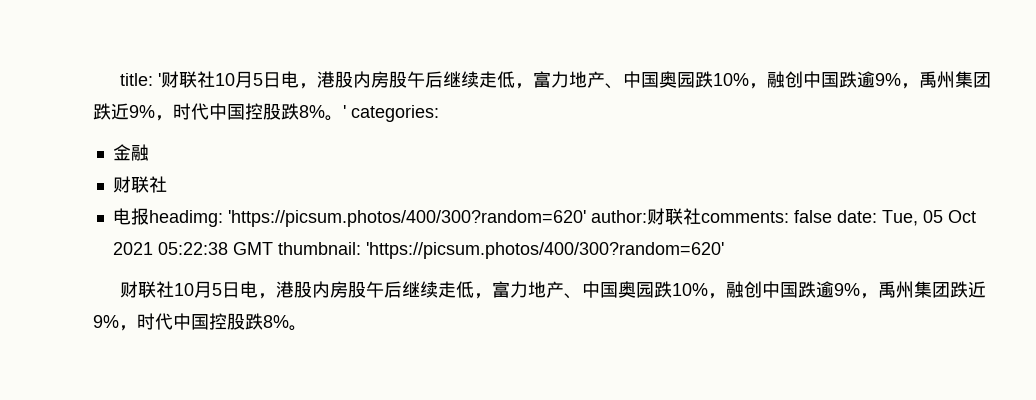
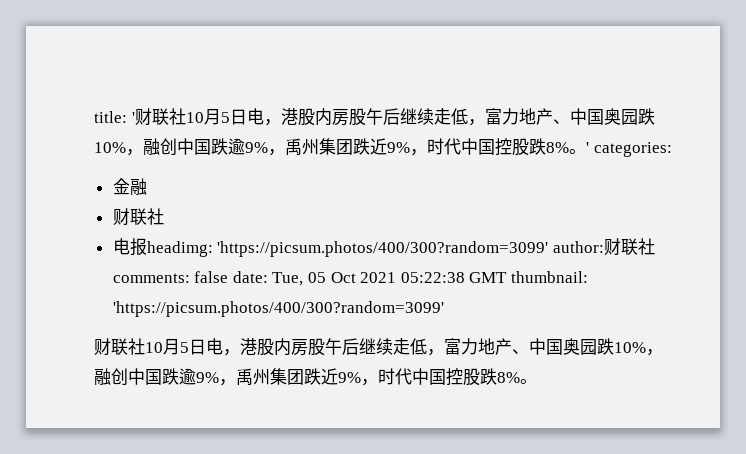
- 电报headimg: 'https://picsum.photos/400/300?random=620' author:财联社comments: false date: Tue, 05 Oct 2021 05:22:38 GMT thumbnail: 'https://picsum.photos/400/300?random=620'
+ 电报headimg: 'https://picsum.photos/400/300?random=3099' author:财联社comments: false date: Tue, 05 Oct 2021 05:22:38 GMT thumbnail: 'https://picsum.photos/400/300?random=3099'

